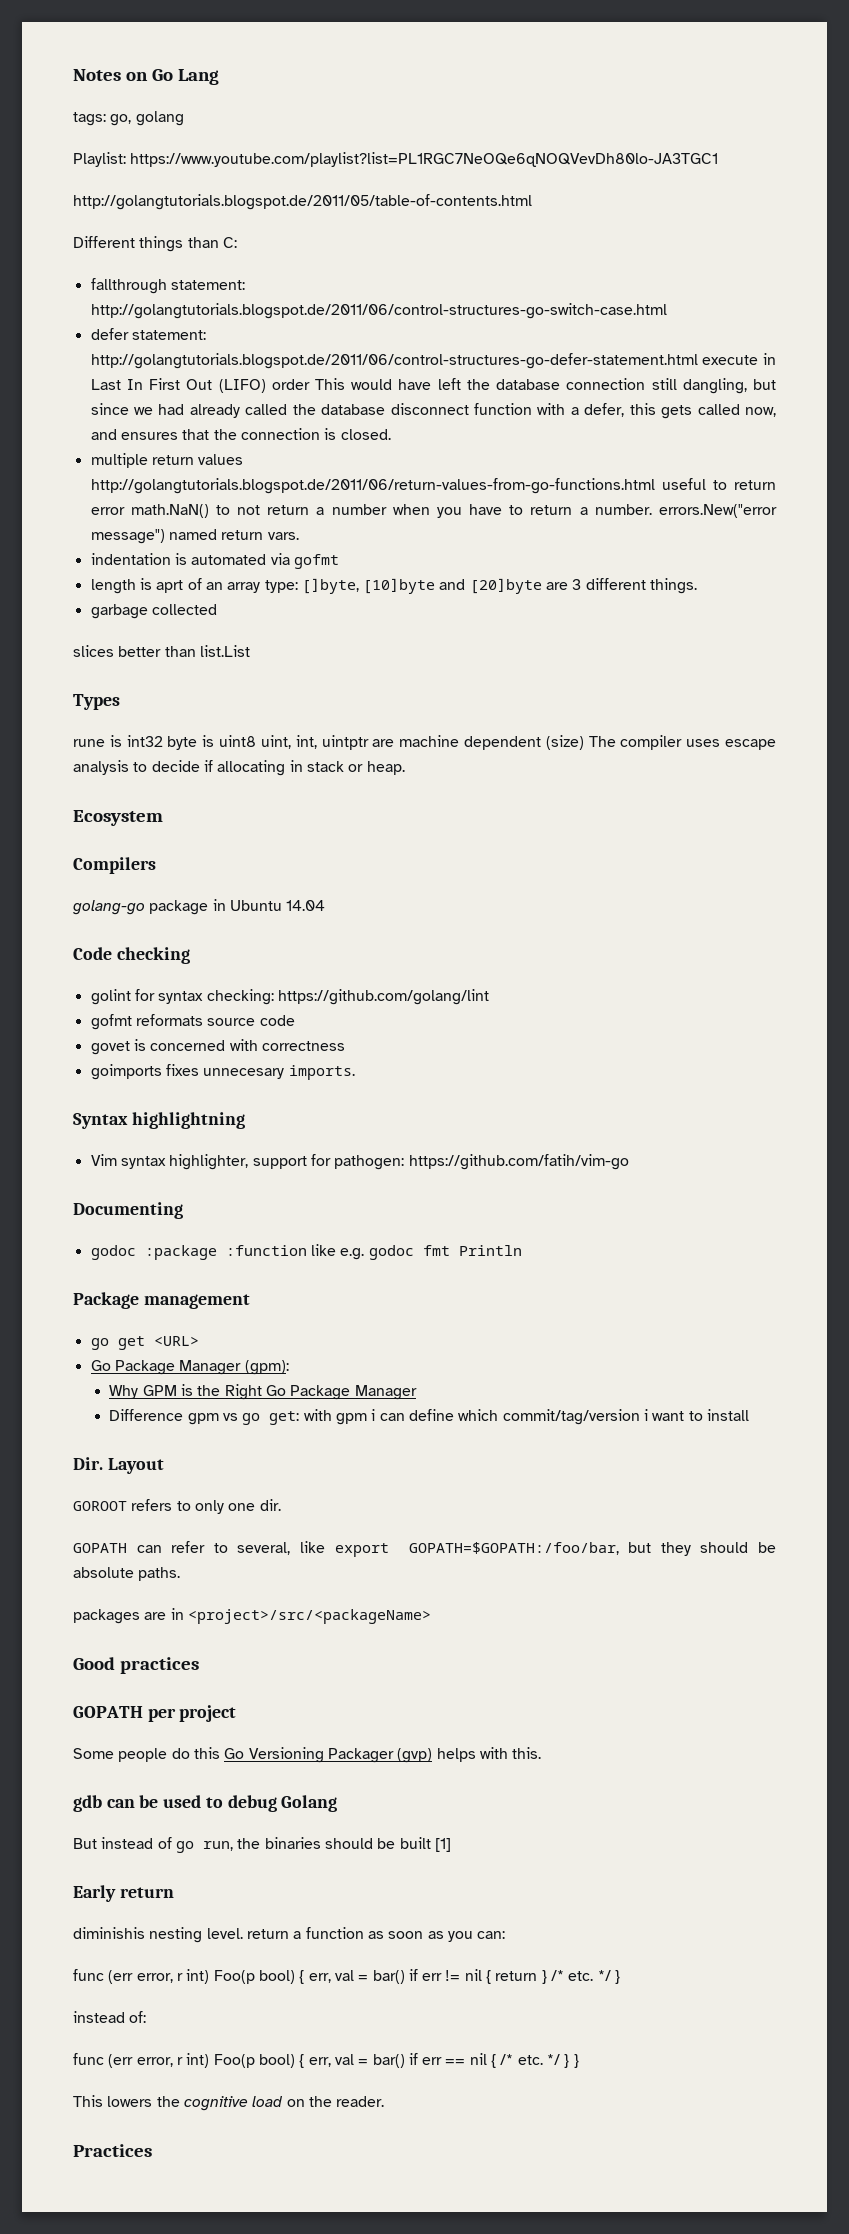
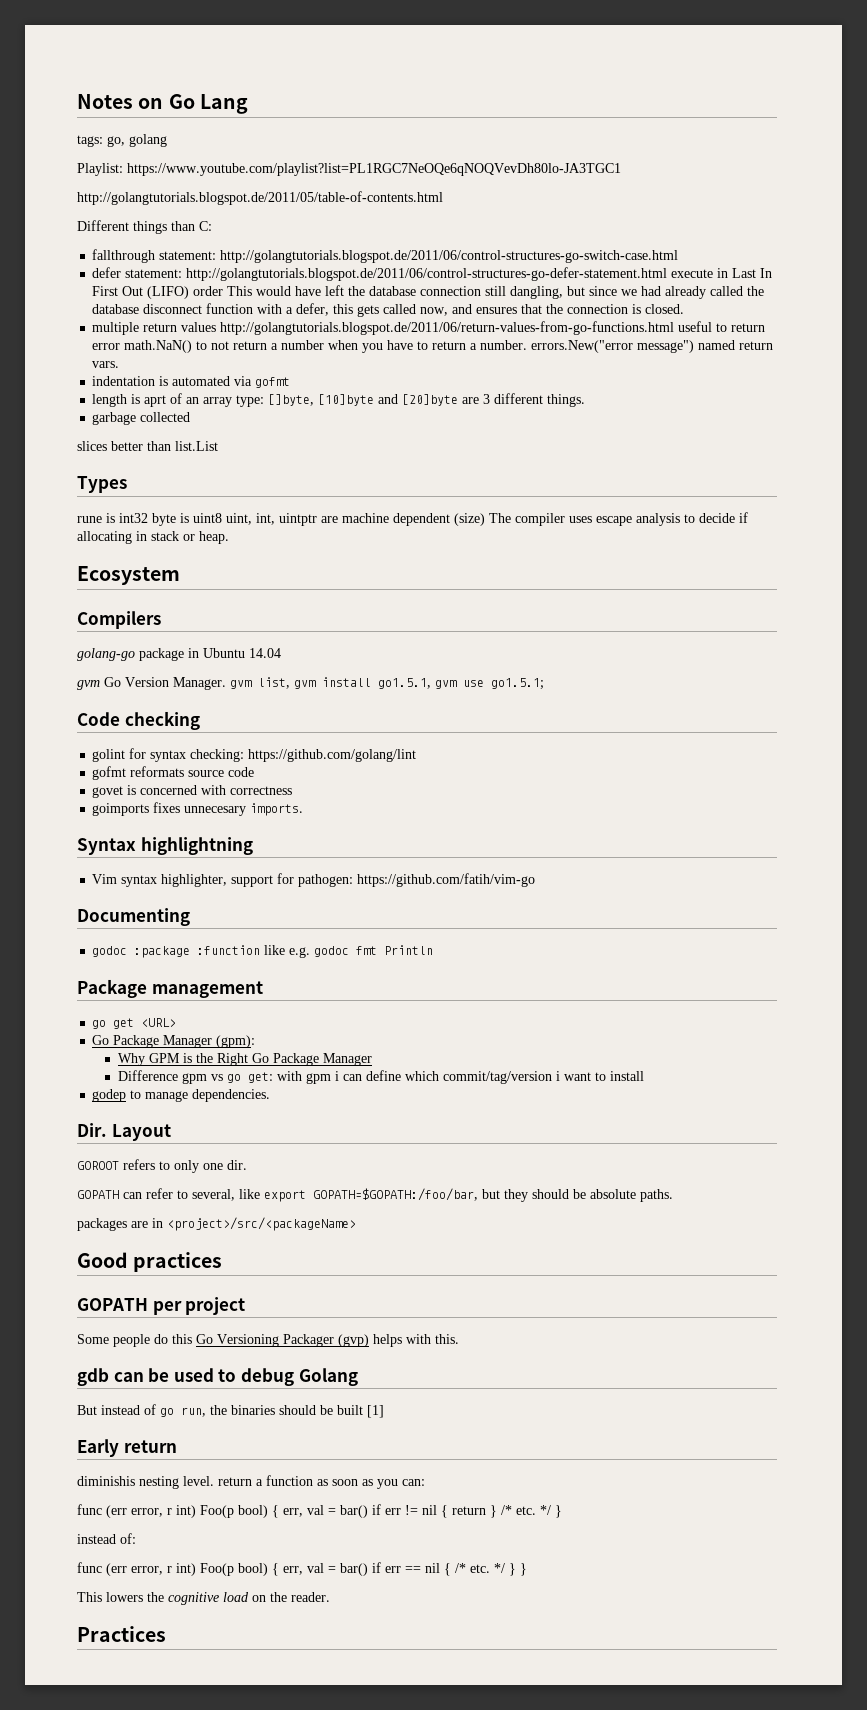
+ gvm Go Version Manager. gvm list, gvm install go1.5.1, gvm use go1.5.1;
+ godep to manage dependencies.

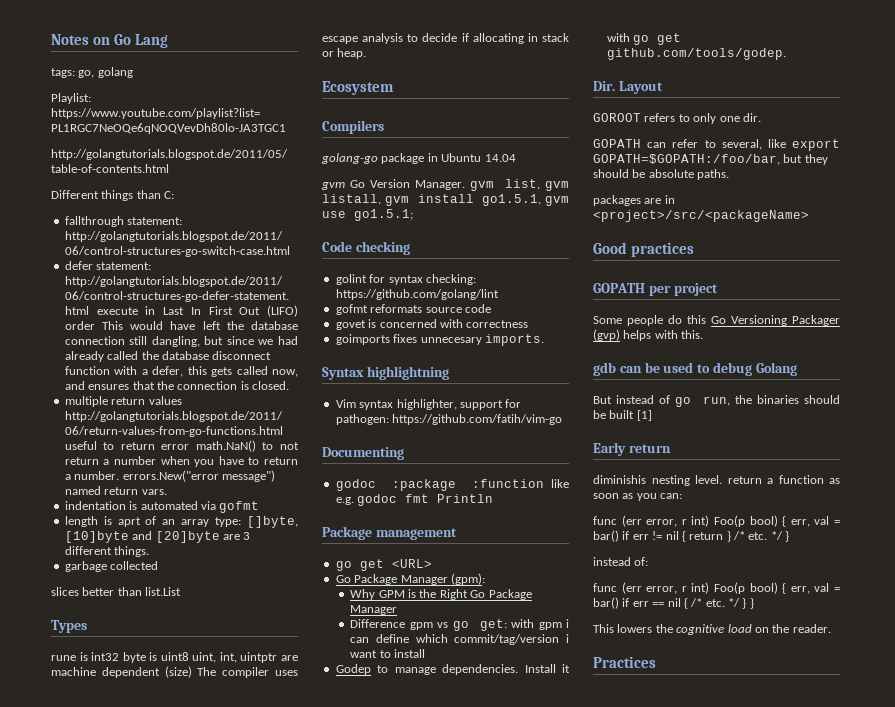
- gvm Go Version Manager. gvm list, gvm install go1.5.1, gvm use go1.5.1;
+ gvm Go Version Manager. gvm list, gvm listall, gvm install go1.5.1, gvm use go1.5.1;
- godep to manage dependencies.
+ Godep to manage dependencies. Install it with go get github.com/tools/godep.

